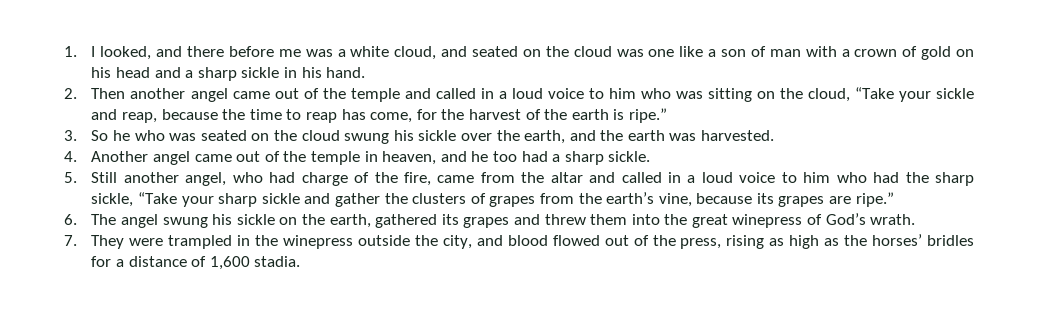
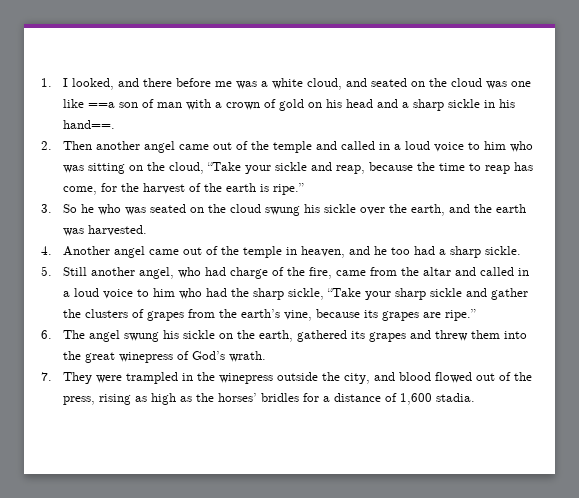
- 1. I looked, and there before me was a white cloud, and seated on the cloud was one like a son of man with a crown of gold on his head and a sharp sickle in his hand.
+ 1. I looked, and there before me was a white cloud, and seated on the cloud was one like ==a son of man with a crown of gold on his head and a sharp sickle in his hand==.

